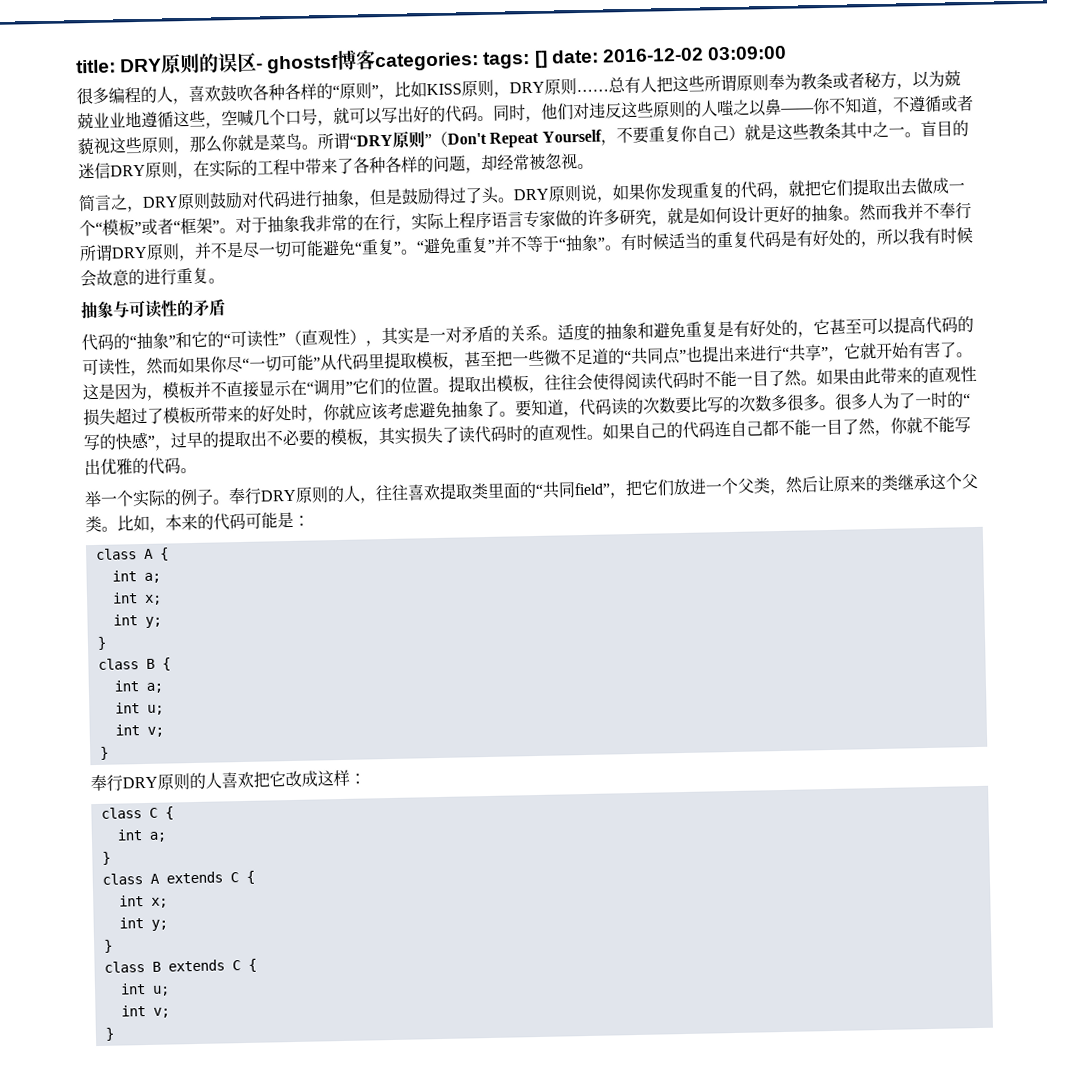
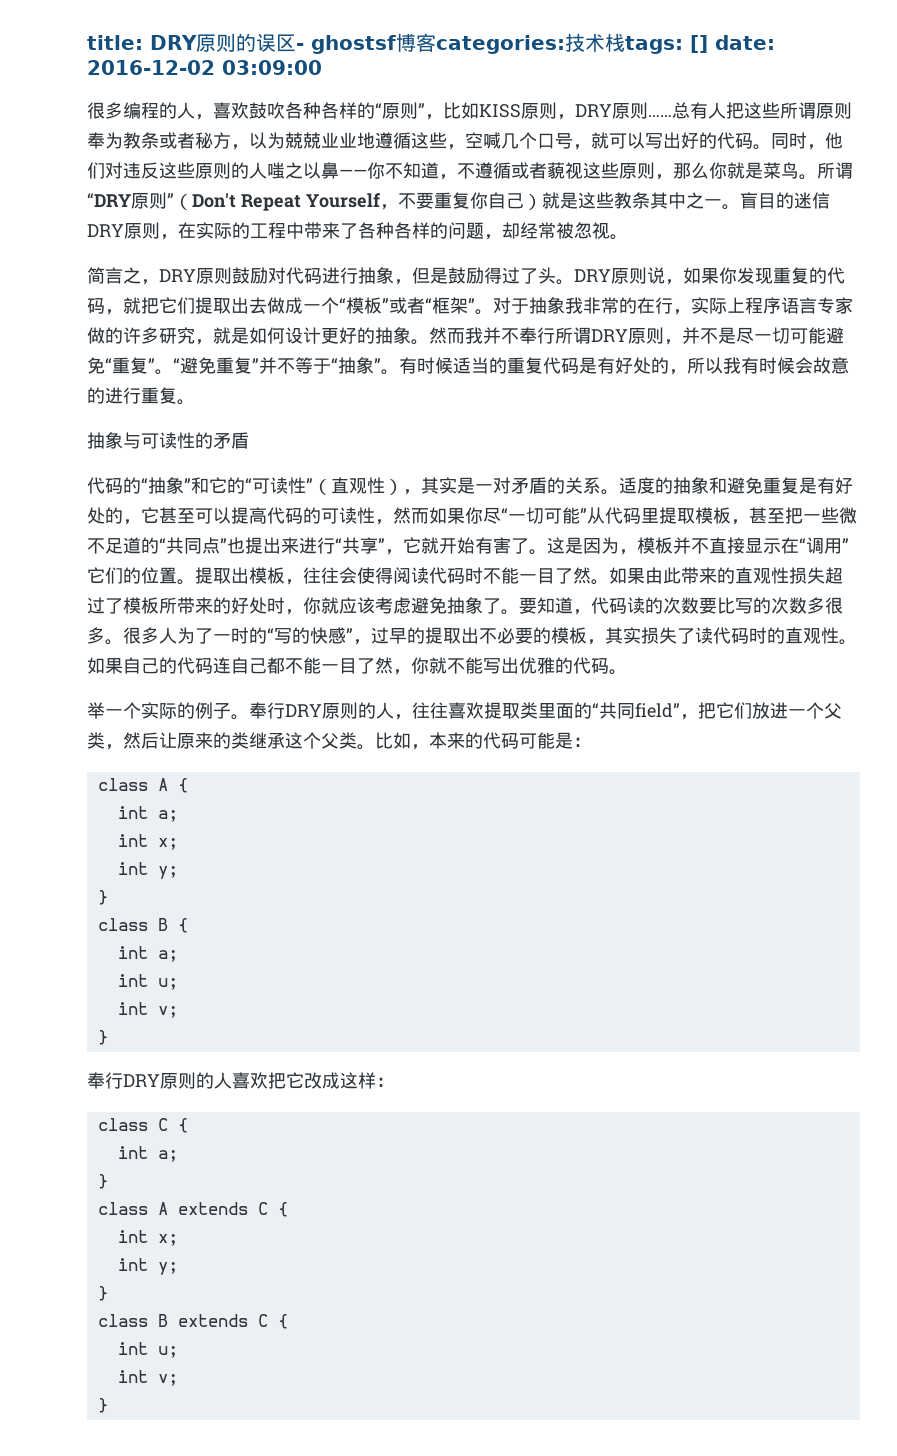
- title: DRY原则的误区- ghostsf博客categories: tags: [] date: 2016-12-02 03:09:00
+ title: DRY原则的误区- ghostsf博客categories:技术栈tags: [] date: 2016-12-02 03:09:00

